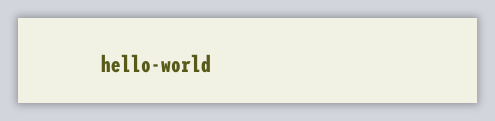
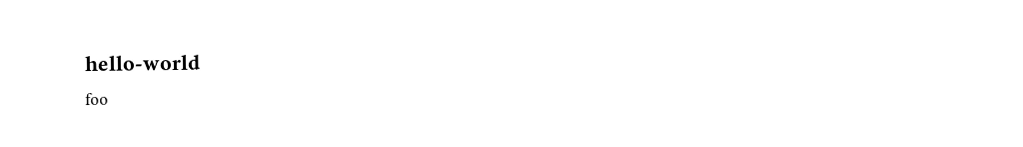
+ foo

